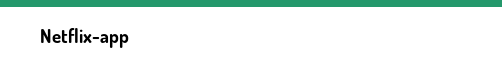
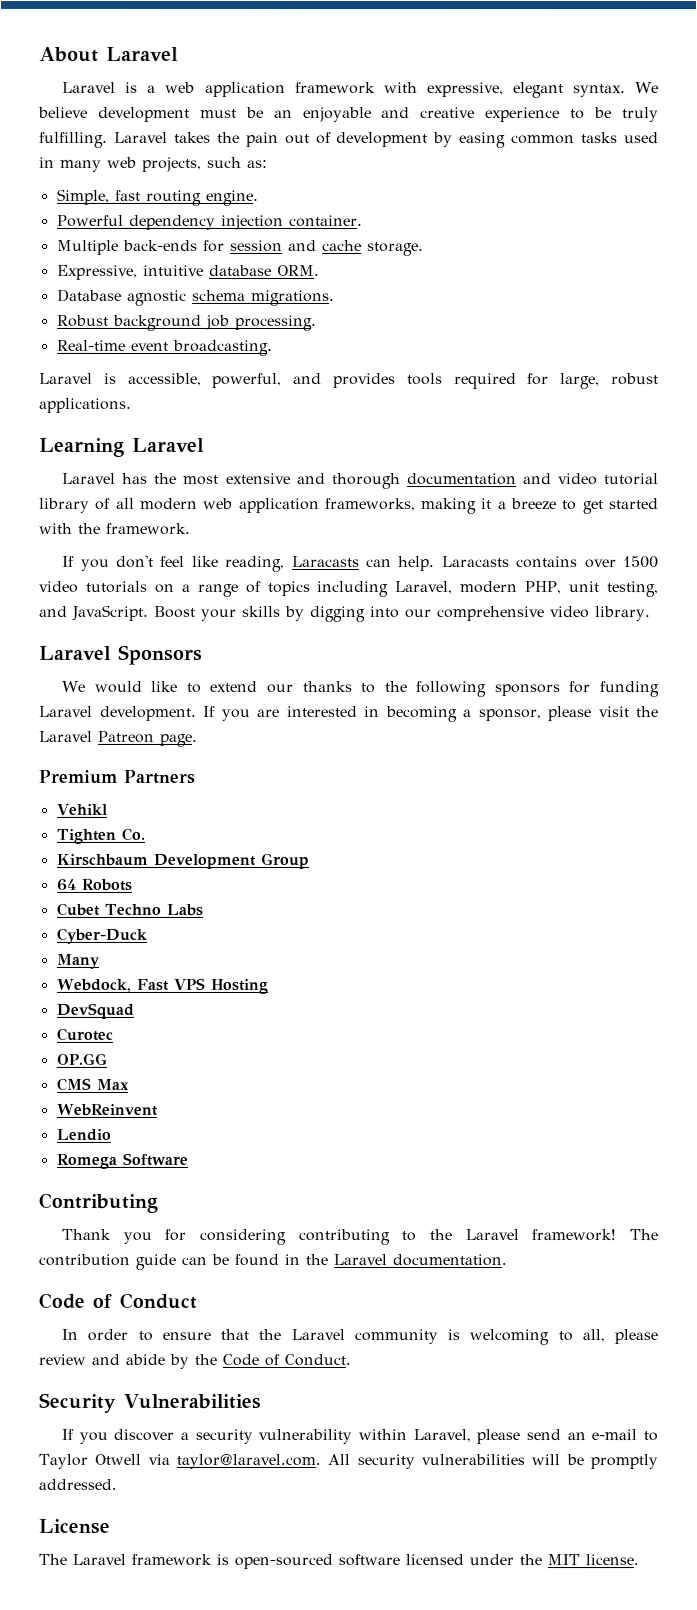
- Netflix-app
+ About Laravel
+ Laravel is a web application framework with expressive, elegant syntax. We believe development must be an enjoyable and creative experience to be truly fulfilling. Laravel takes the pain out of development by easing common tasks used in many web projects, such as:
+ Simple, fast routing engine.
+ Powerful dependency injection container.
+ Multiple back-ends for session and cache storage.
+ Expressive, intuitive database ORM.
+ Database agnostic schema migrations.
+ Robust background job processing.
+ Real-time event broadcasting.
+ Laravel is accessible, powerful, and provides tools required for large, robust applications.
+ Learning Laravel
+ Laravel has the most extensive and thorough documentation and video tutorial library of all modern web application frameworks, making it a breeze to get started with the framework.
+ If you don't feel like reading, Laracasts can help. Laracasts contains over 1500 video tutorials on a range of topics including Laravel, modern PHP, unit testing, and JavaScript. Boost your skills by digging into our comprehensive video library.
+ Laravel Sponsors
+ We would like to extend our thanks to the following sponsors for funding Laravel development. If you are interested in becoming a sponsor, please visit the Laravel Patreon page.
+ Premium Partners
+ Vehikl
+ Tighten Co.
+ Kirschbaum Development Group
+ 64 Robots
+ Cubet Techno Labs
+ Cyber-Duck
+ Many
+ Webdock, Fast VPS Hosting
+ DevSquad
+ Curotec
+ OP.GG
+ CMS Max
+ WebReinvent
+ Lendio
+ Romega Software
+ Contributing
+ Thank you for considering contributing to the Laravel framework! The contribution guide can be found in the Laravel documentation.
+ Code of Conduct
+ In order to ensure that the Laravel community is welcoming to all, please review and abide by the Code of Conduct.
+ Security Vulnerabilities
+ If you discover a security vulnerability within Laravel, please send an e-mail to Taylor Otwell via taylor@laravel.com. All security vulnerabilities will be promptly addressed.
+ License
+ The Laravel framework is open-sourced software licensed under the MIT license.

